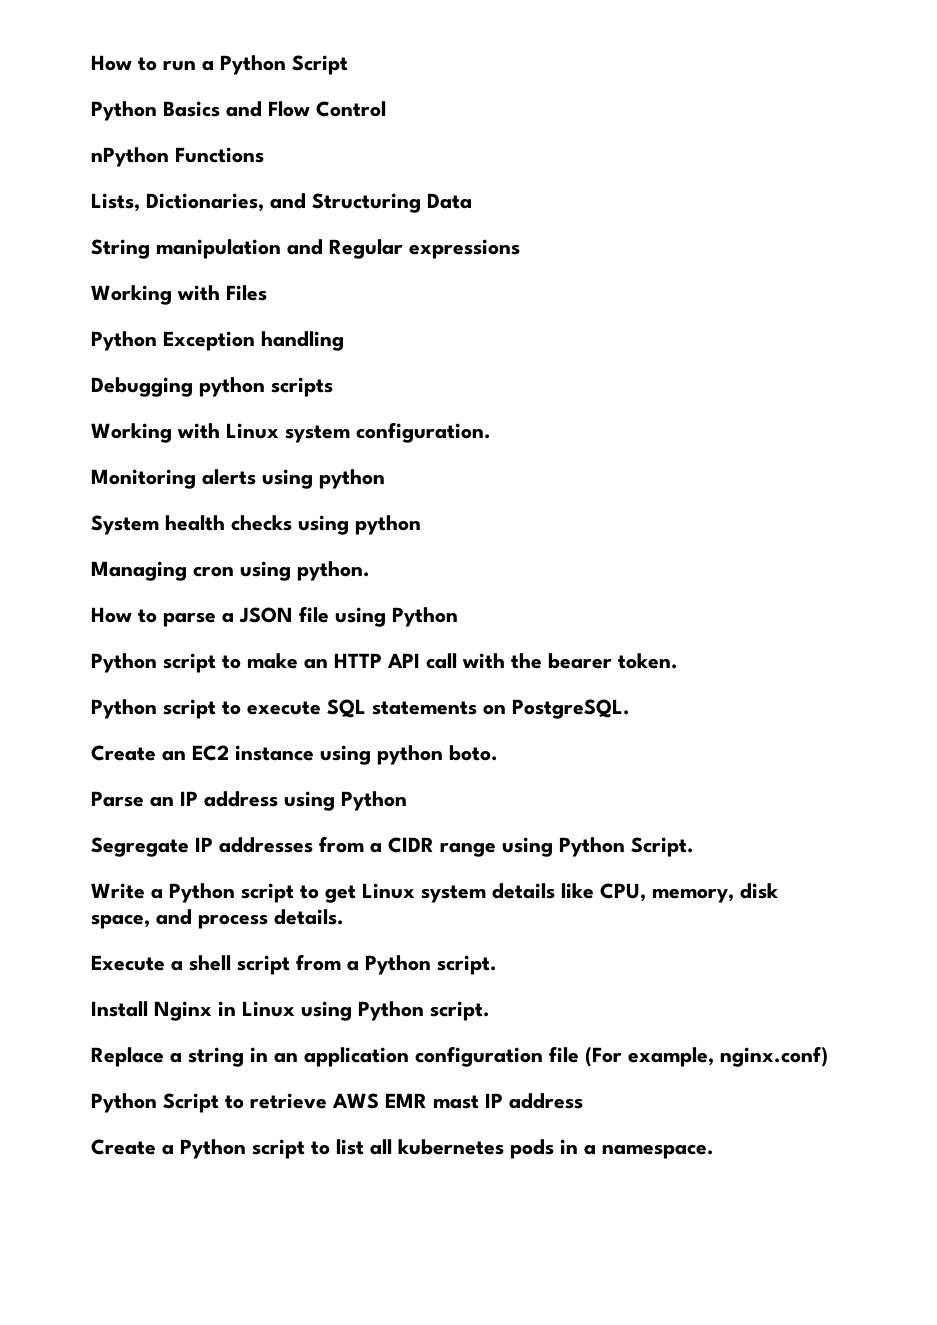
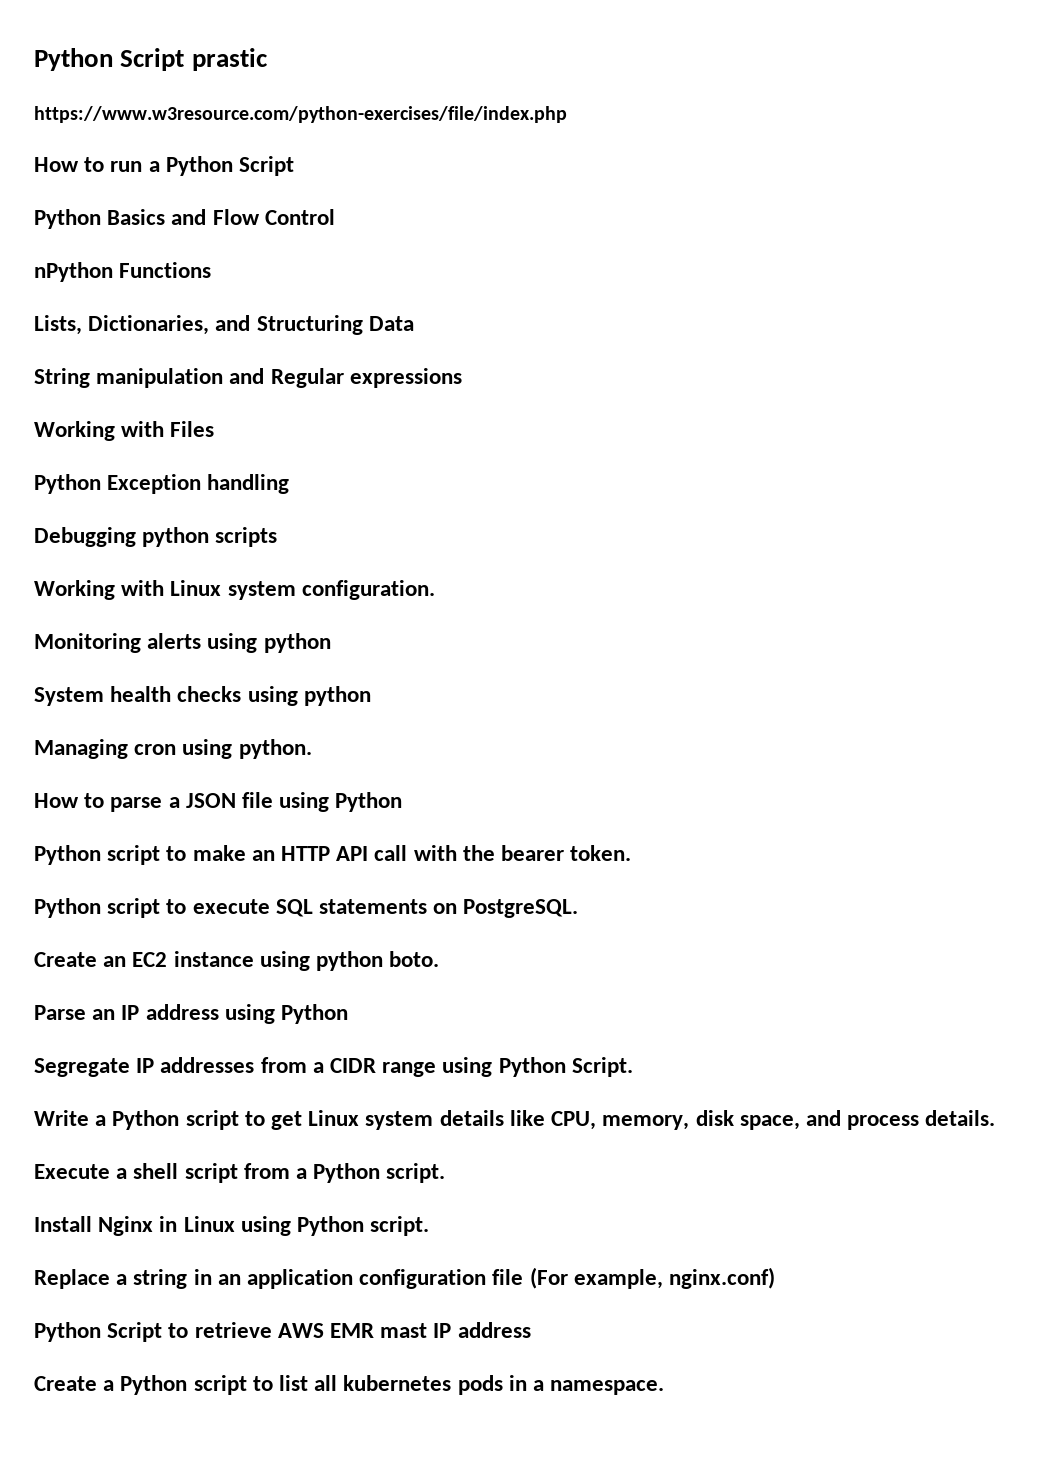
+ Python Script prastic
+ https://www.w3resource.com/python-exercises/file/index.php

